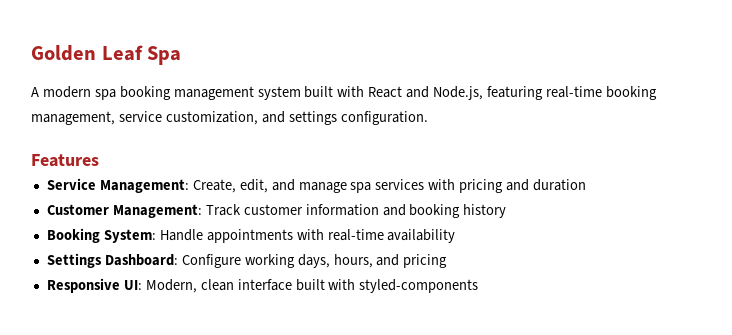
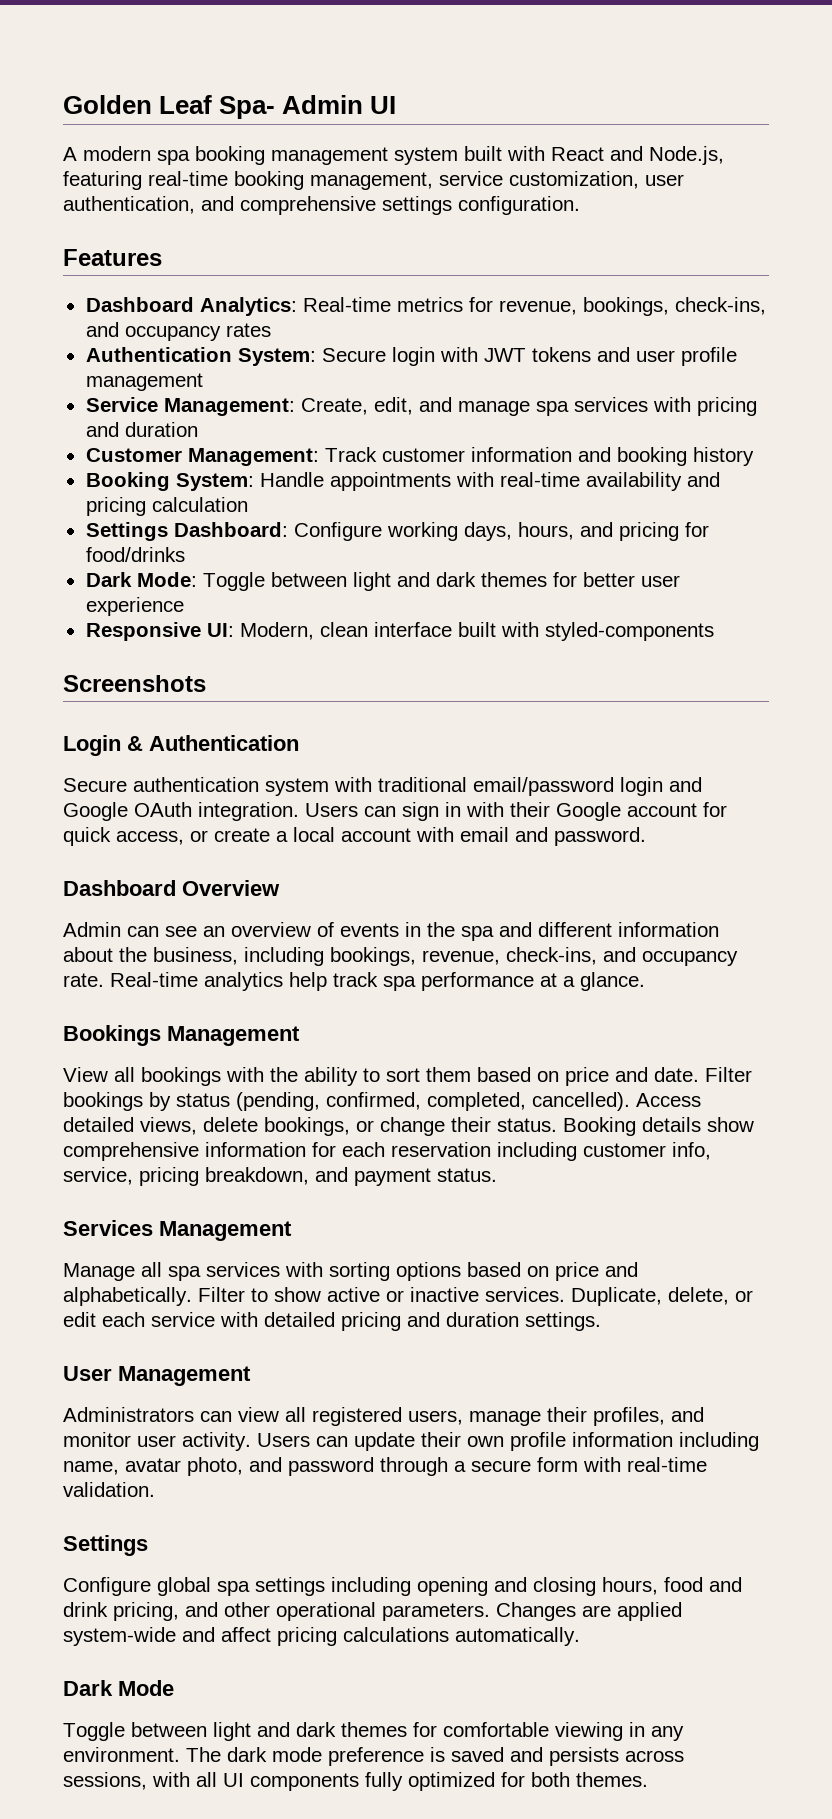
- Golden Leaf Spa
+ Golden Leaf Spa- Admin UI
- A modern spa booking management system built with React and Node.js, featuring real-time booking management, service customization, and settings configuration.
+ A modern spa booking management system built with React and Node.js, featuring real-time booking management, service customization, user authentication, and comprehensive settings configuration.
+ Dashboard Analytics: Real-time metrics for revenue, bookings, check-ins, and occupancy rates
+ Authentication System: Secure login with JWT tokens and user profile management
- Booking System: Handle appointments with real-time availability
+ Booking System: Handle appointments with real-time availability and pricing calculation
- Settings Dashboard: Configure working days, hours, and pricing
+ Settings Dashboard: Configure working days, hours, and pricing for food/drinks
+ Dark Mode: Toggle between light and dark themes for better user experience
+ Screenshots
+ Login & Authentication
+ Secure authentication system with traditional email/password login and Google OAuth integration. Users can sign in with their Google account for quick access, or create a local account with email and password.
+ Dashboard Overview
+ Admin can see an overview of events in the spa and different information about the business, including bookings, revenue, check-ins, and occupancy rate. Real-time analytics help track spa performance at a glance.
+ Bookings Management
+ View all bookings with the ability to sort them based on price and date. Filter bookings by status (pending, confirmed, completed, cancelled). Access detailed views, delete bookings, or change their status. Booking details show comprehensive information for each reservation including customer info, service, pricing breakdown, and payment status.
+ Services Management
+ Manage all spa services with sorting options based on price and alphabetically. Filter to show active or inactive services. Duplicate, delete, or edit each service with detailed pricing and duration settings.
+ User Management
+ Administrators can view all registered users, manage their profiles, and monitor user activity. Users can update their own profile information including name, avatar photo, and password through a secure form with real-time validation.
+ Settings
+ Configure global spa settings including opening and closing hours, food and drink pricing, and other operational parameters. Changes are applied system-wide and affect pricing calculations automatically.
+ Dark Mode
+ Toggle between light and dark themes for comfortable viewing in any environment. The dark mode preference is saved and persists across sessions, with all UI components fully optimized for both themes.

